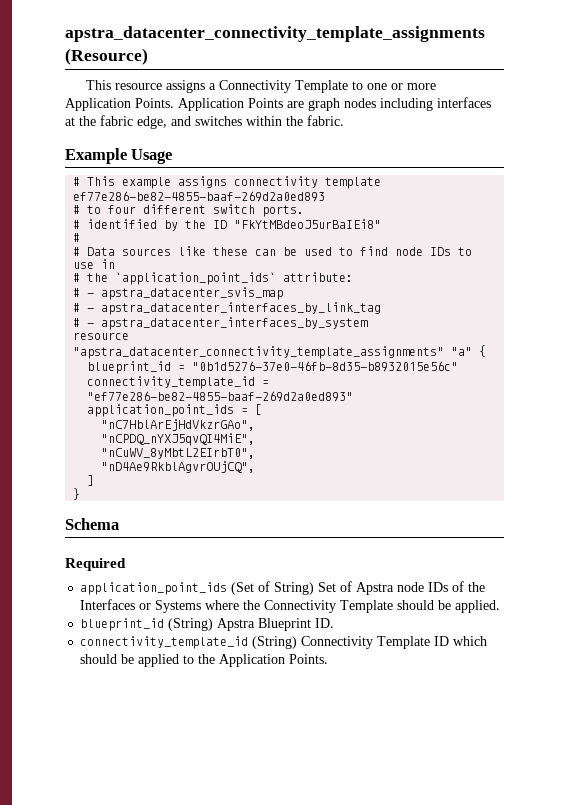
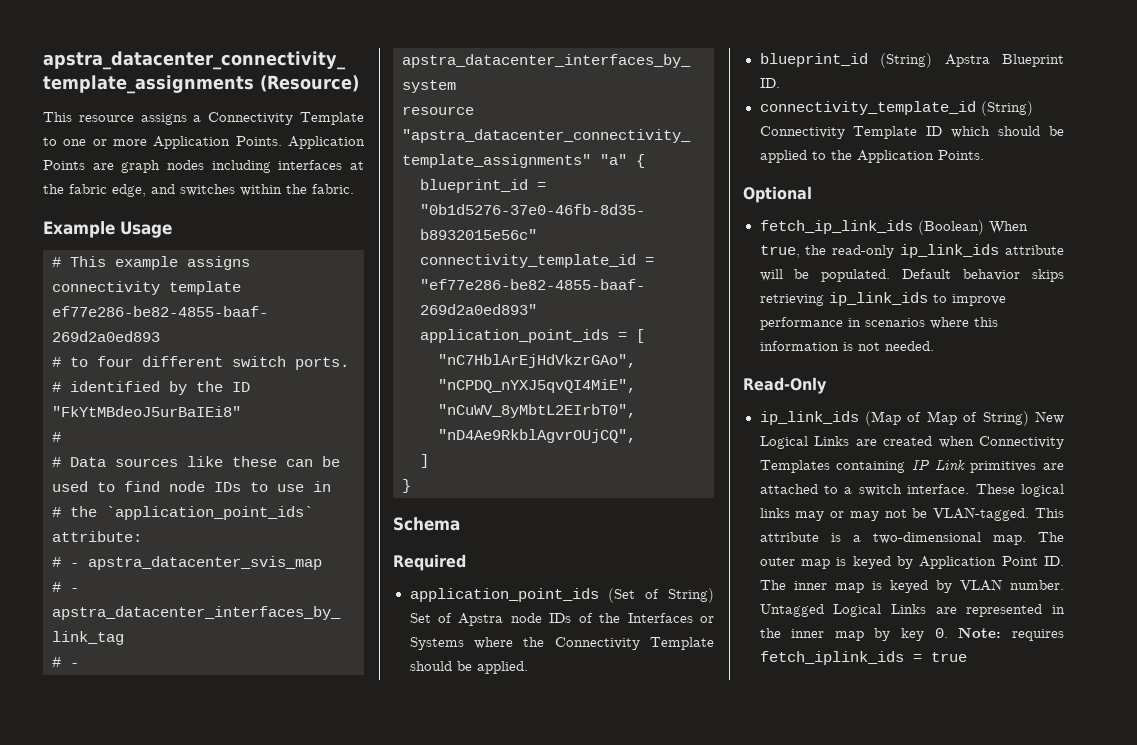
+ Optional
+ fetch_ip_link_ids (Boolean) When true, the read-only ip_link_ids attribute will be populated. Default behavior skips retrieving ip_link_ids to improve performance in scenarios where this information is not needed.
+ Read-Only
+ ip_link_ids (Map of Map of String) New Logical Links are created when Connectivity Templates containing IP Link primitives are attached to a switch interface. These logical links may or may not be VLAN-tagged. This attribute is a two-dimensional map. The outer map is keyed by Application Point ID. The inner map is keyed by VLAN number. Untagged Logical Links are represented in the inner map by key 0. Note: requires fetch_iplink_ids = true

